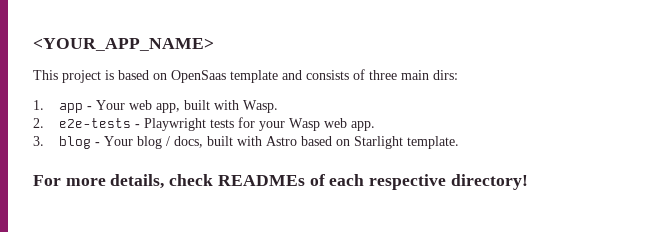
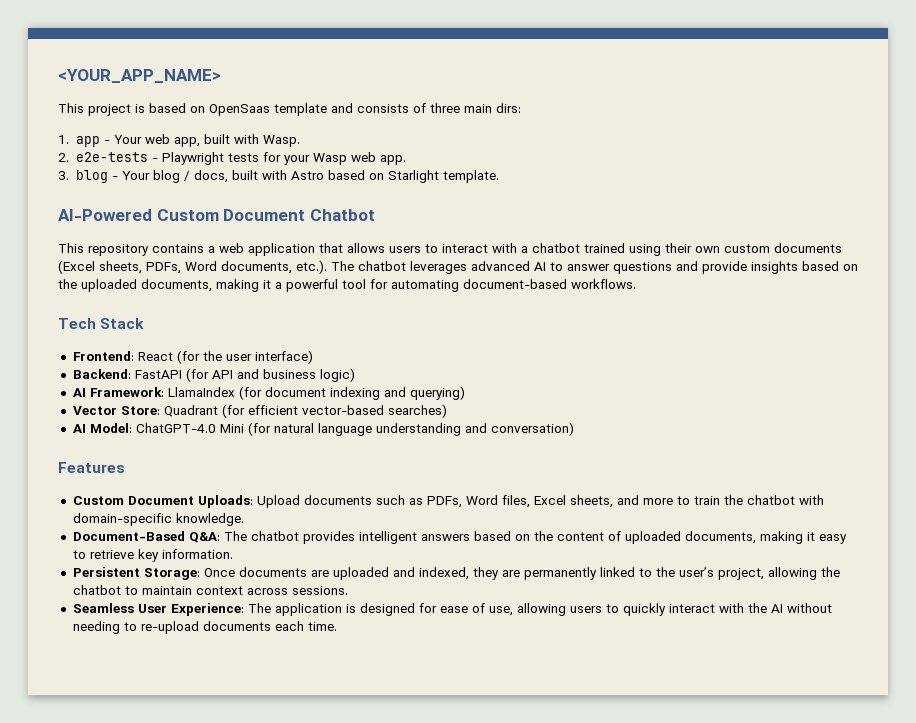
- For more details, check READMEs of each respective directory!
+ AI-Powered Custom Document Chatbot
+ This repository contains a web application that allows users to interact with a chatbot trained using their own custom documents (Excel sheets, PDFs, Word documents, etc.). The chatbot leverages advanced AI to answer questions and provide insights based on the uploaded documents, making it a powerful tool for automating document-based workflows.
+ Tech Stack
+ Frontend: React (for the user interface)
+ Backend: FastAPI (for API and business logic)
+ AI Framework: LlamaIndex (for document indexing and querying)
+ Vector Store: Quadrant (for efficient vector-based searches)
+ AI Model: ChatGPT-4.0 Mini (for natural language understanding and conversation)
+ Features
+ Custom Document Uploads: Upload documents such as PDFs, Word files, Excel sheets, and more to train the chatbot with domain-specific knowledge.
+ Document-Based Q&A: The chatbot provides intelligent answers based on the content of uploaded documents, making it easy to retrieve key information.
+ Persistent Storage: Once documents are uploaded and indexed, they are permanently linked to the user’s project, allowing the chatbot to maintain context across sessions.
+ Seamless User Experience: The application is designed for ease of use, allowing users to quickly interact with the AI without needing to re-upload documents each time.

